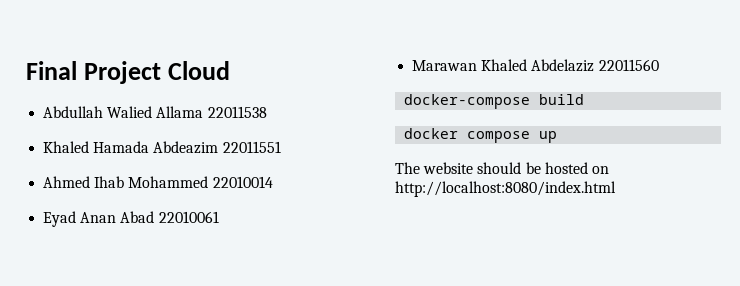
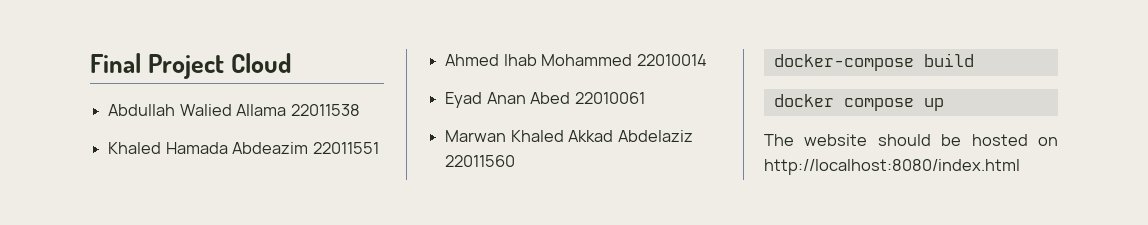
- Eyad Anan Abad 22010061
+ Eyad Anan Abed 22010061
- Marawan Khaled Abdelaziz 22011560
+ Marwan Khaled Akkad Abdelaziz 22011560

